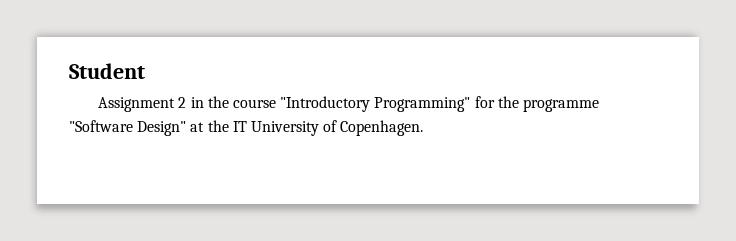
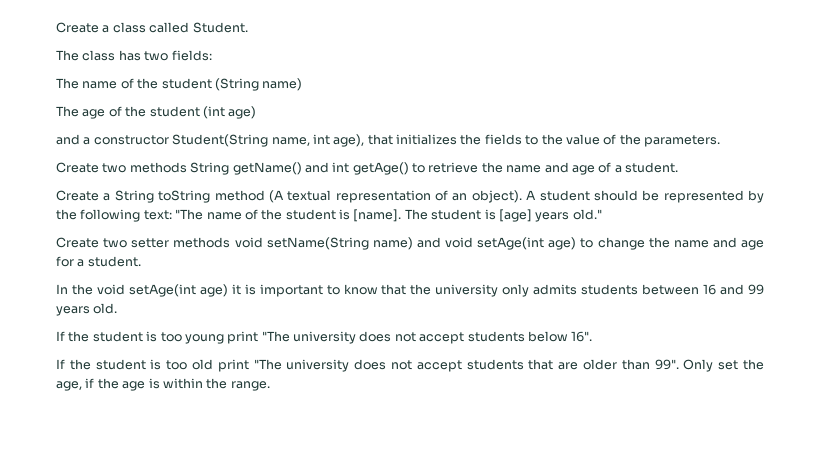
- Student
- Assignment 2 in the course "Introductory Programming" for the programme "Software Design" at the IT University of Copenhagen.
+ Create a class called Student.
+ The class has two fields:
+ The name of the student (String name)
+ The age of the student (int age)
+ and a constructor Student(String name, int age), that initializes the fields to the value of the parameters.
+ Create two methods String getName() and int getAge() to retrieve the name and age of a student.
+ Create a String toString method (A textual representation of an object). A student should be represented by the following text: "The name of the student is [name]. The student is [age] years old."
+ Create two setter methods void setName(String name) and void setAge(int age) to change the name and age for a student.
+ In the void setAge(int age) it is important to know that the university only admits students between 16 and 99 years old.
+ If the student is too young print "The university does not accept students below 16".
+ If the student is too old print "The university does not accept students that are older than 99". Only set the age, if the age is within the range.

